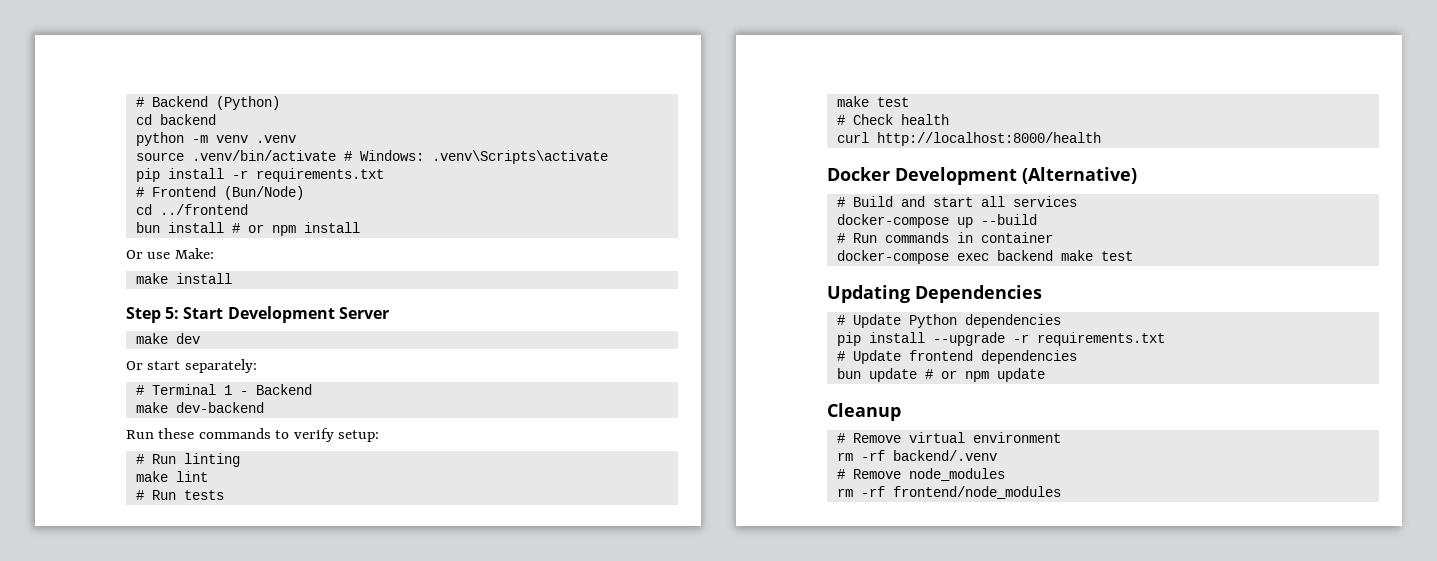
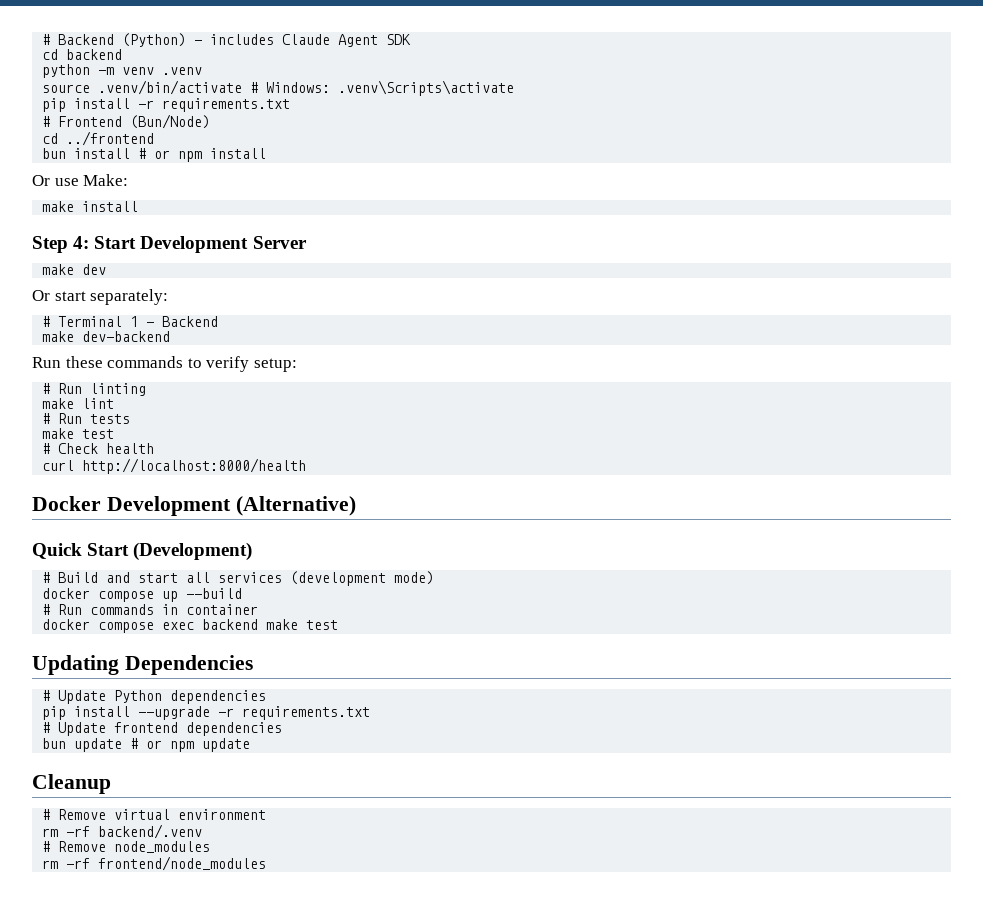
- # Backend (Python)
+ # Backend (Python) - includes Claude Agent SDK
- Step 5: Start Development Server
+ Step 4: Start Development Server
+ Quick Start (Development)
- # Build and start all services
- docker-compose up --build
+ # Build and start all services (development mode)
+ docker compose up --build
- docker-compose exec backend make test
+ docker compose exec backend make test

